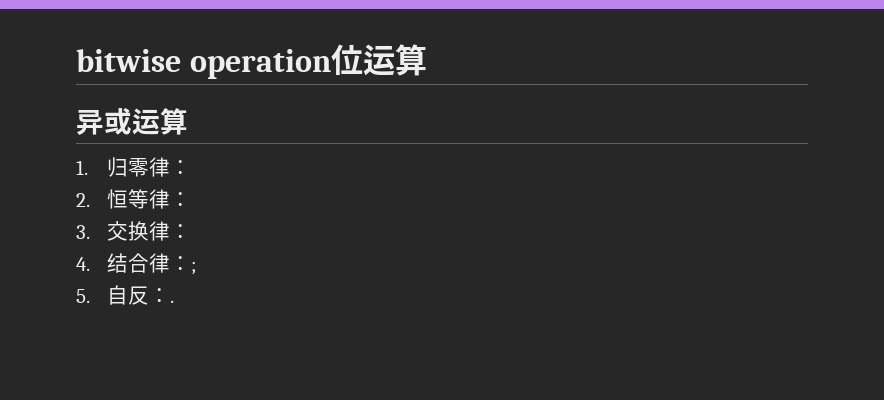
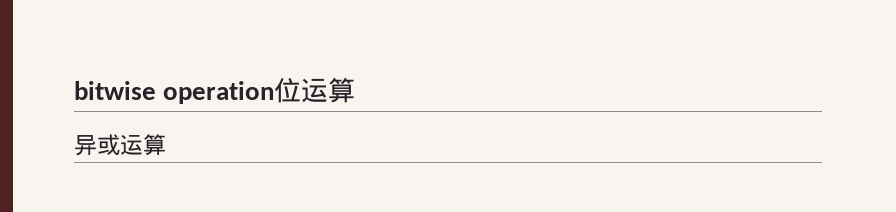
- 1.归零律：
- 2.恒等律：
- 3.交换律：
- 4.结合律：;
- 5.自反：.

